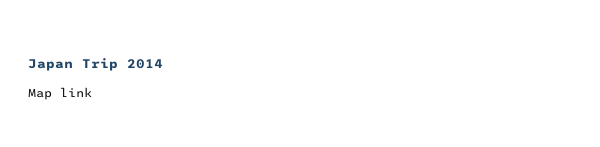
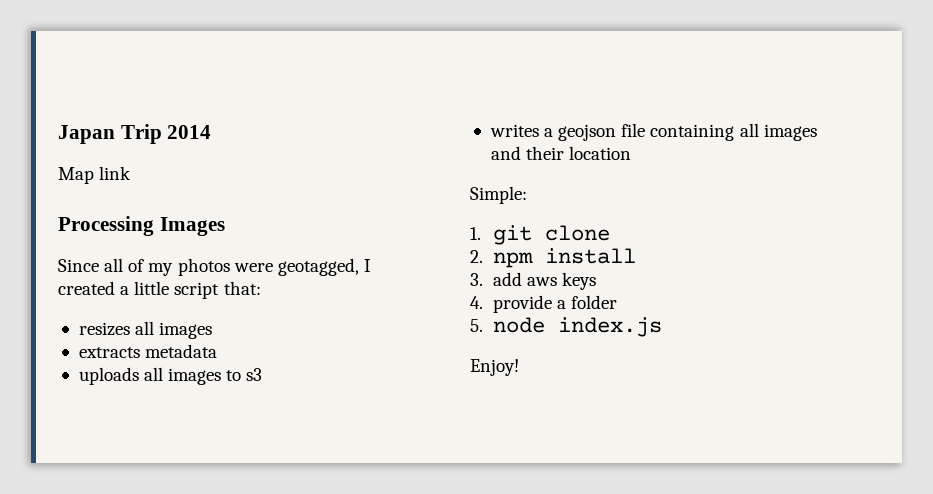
+ Processing Images
+ Since all of my photos were geotagged, I created a little script that:
+ resizes all images
+ extracts metadata
+ uploads all images to s3
+ writes a geojson file containing all images and their location
+ Simple:
+ 1. git clone
+ 2. npm install
+ 3. add aws keys
+ 4. provide a folder
+ 5. node index.js
+ Enjoy!

